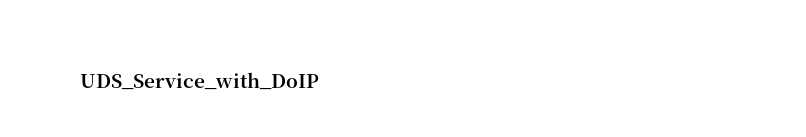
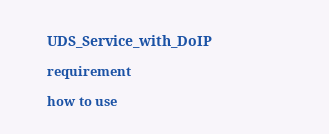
+ requirement
+ how to use

